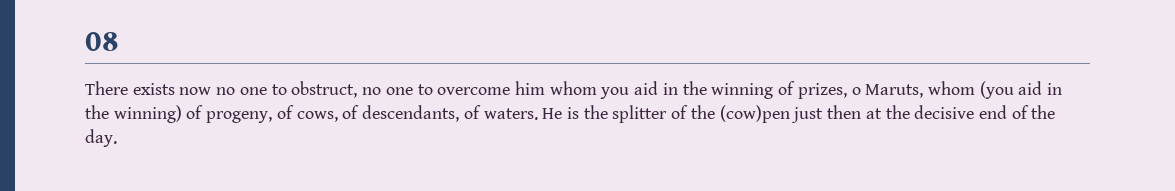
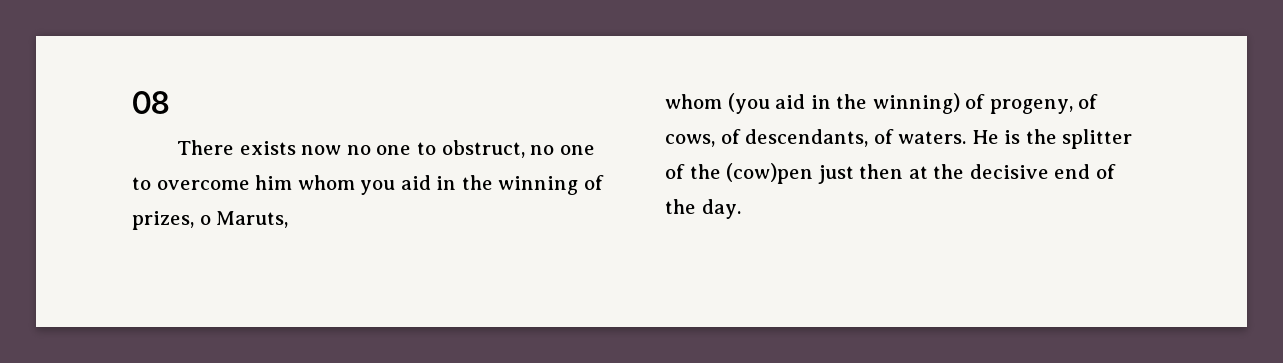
- There exists now no one to obstruct, no one to overcome him whom you aid in the winning of prizes, o Maruts, whom (you aid in the winning) of progeny, of cows, of descendants, of waters.
+ There exists now no one to obstruct, no one to overcome him whom you aid in the winning of prizes, o Maruts,
+ whom (you aid in the winning) of progeny, of cows, of descendants, of waters.

